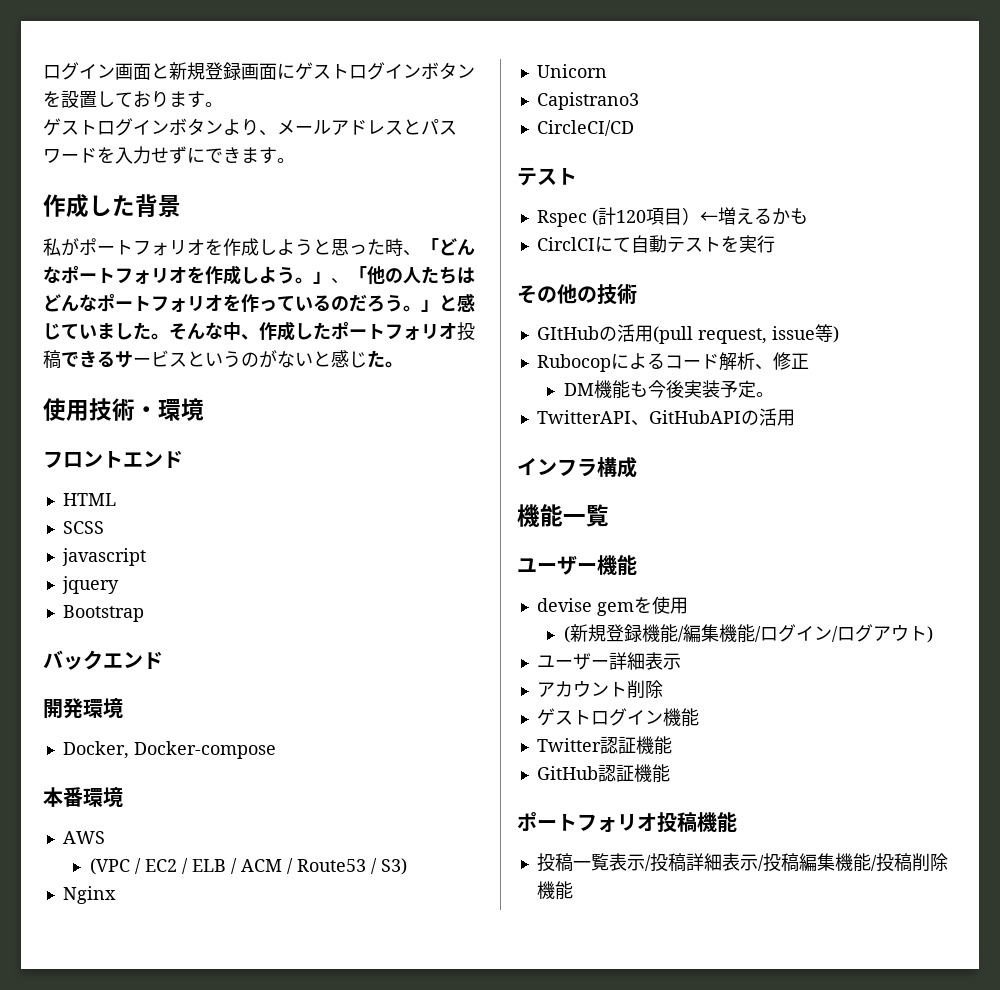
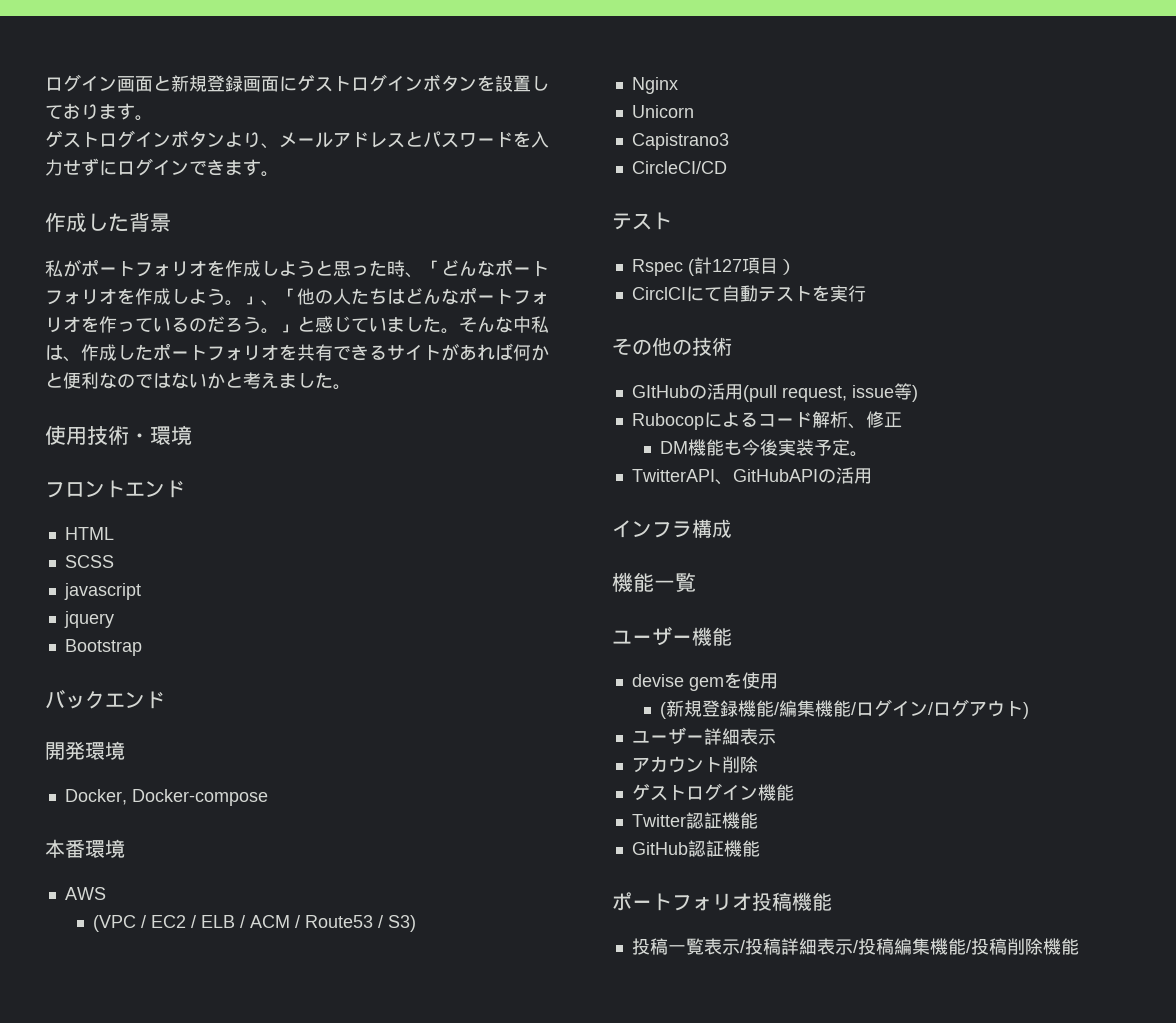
- ゲストログインボタンより、メールアドレスとパスワードを入力せずにできます。
+ ゲストログインボタンより、メールアドレスとパスワードを入力せずにログインできます。
- そんな中、作成したポートフォリオ投稿できるサービスというのがないと感じた。
+ そんな中私は、作成したポートフォリオを共有できるサイトがあれば何かと便利なのではないかと考えました。
- Rspec (計120項目）←増えるかも
+ Rspec (計127項目）

